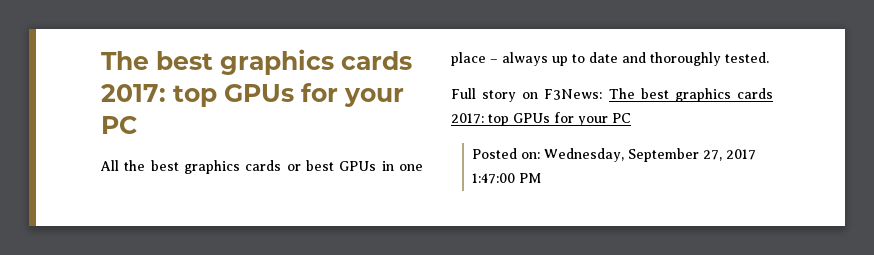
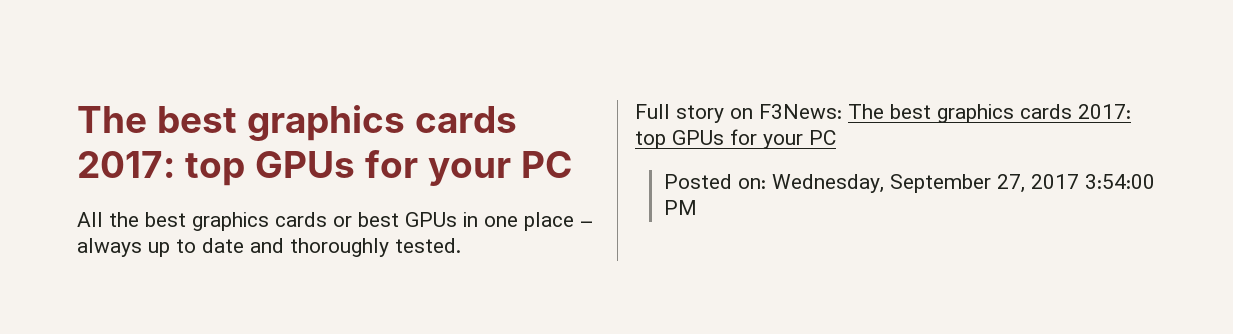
- Posted on: Wednesday, September 27, 2017 1:47:00 PM
+ Posted on: Wednesday, September 27, 2017 3:54:00 PM

